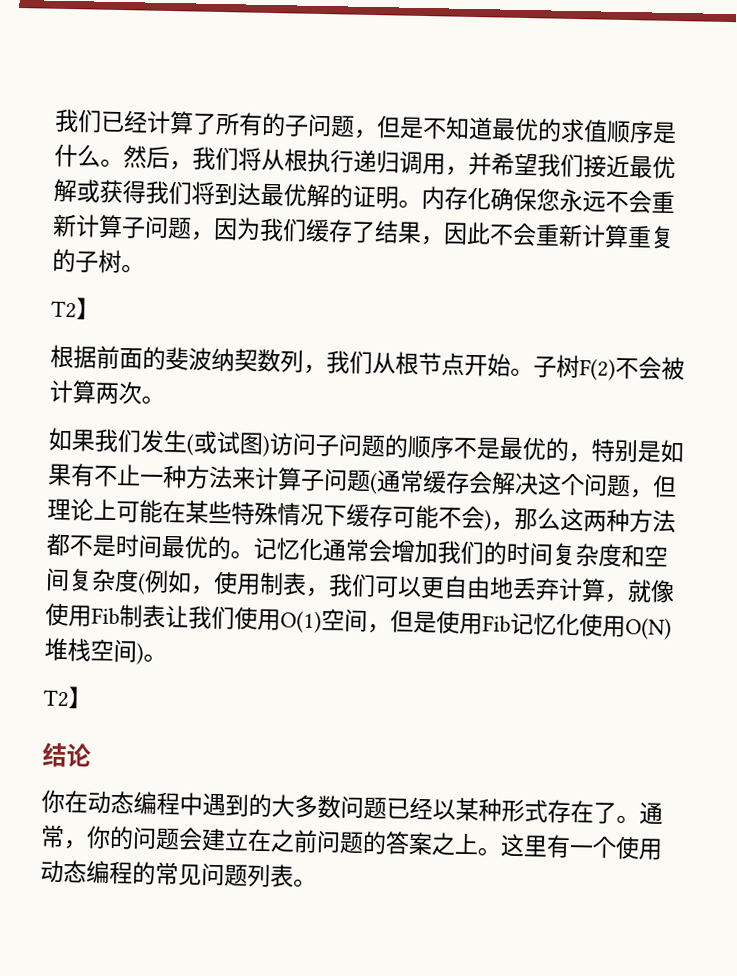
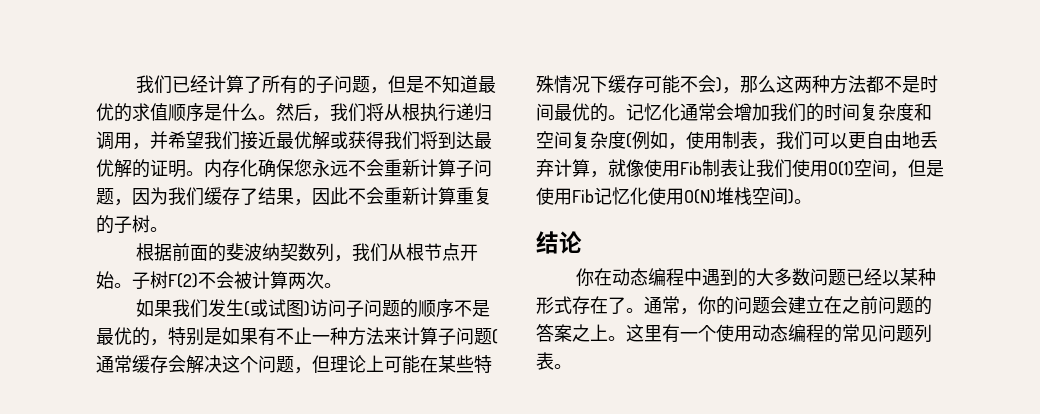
  内存化确保您永远不会重新计算子问题，因为我们缓存了结果，因此不会重新计算重复的子树。
- T2】
  记忆化通常会增加我们的时间复杂度和空间复杂度(例如，使用制表，我们可以更自由地丢弃计算，就像使用Fib制表让我们使用O(1)空间，但是使用Fib记忆化使用O(N)堆栈空间)。
- T2】

